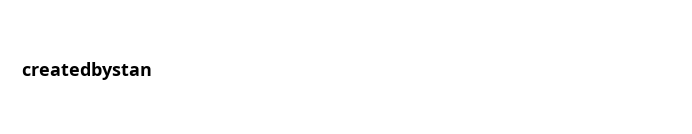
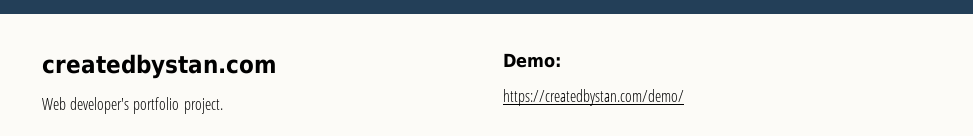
- createdbystan
+ createdbystan.com
+ Web developer's portfolio project.
+ Demo:
+ https://createdbystan.com/demo/

